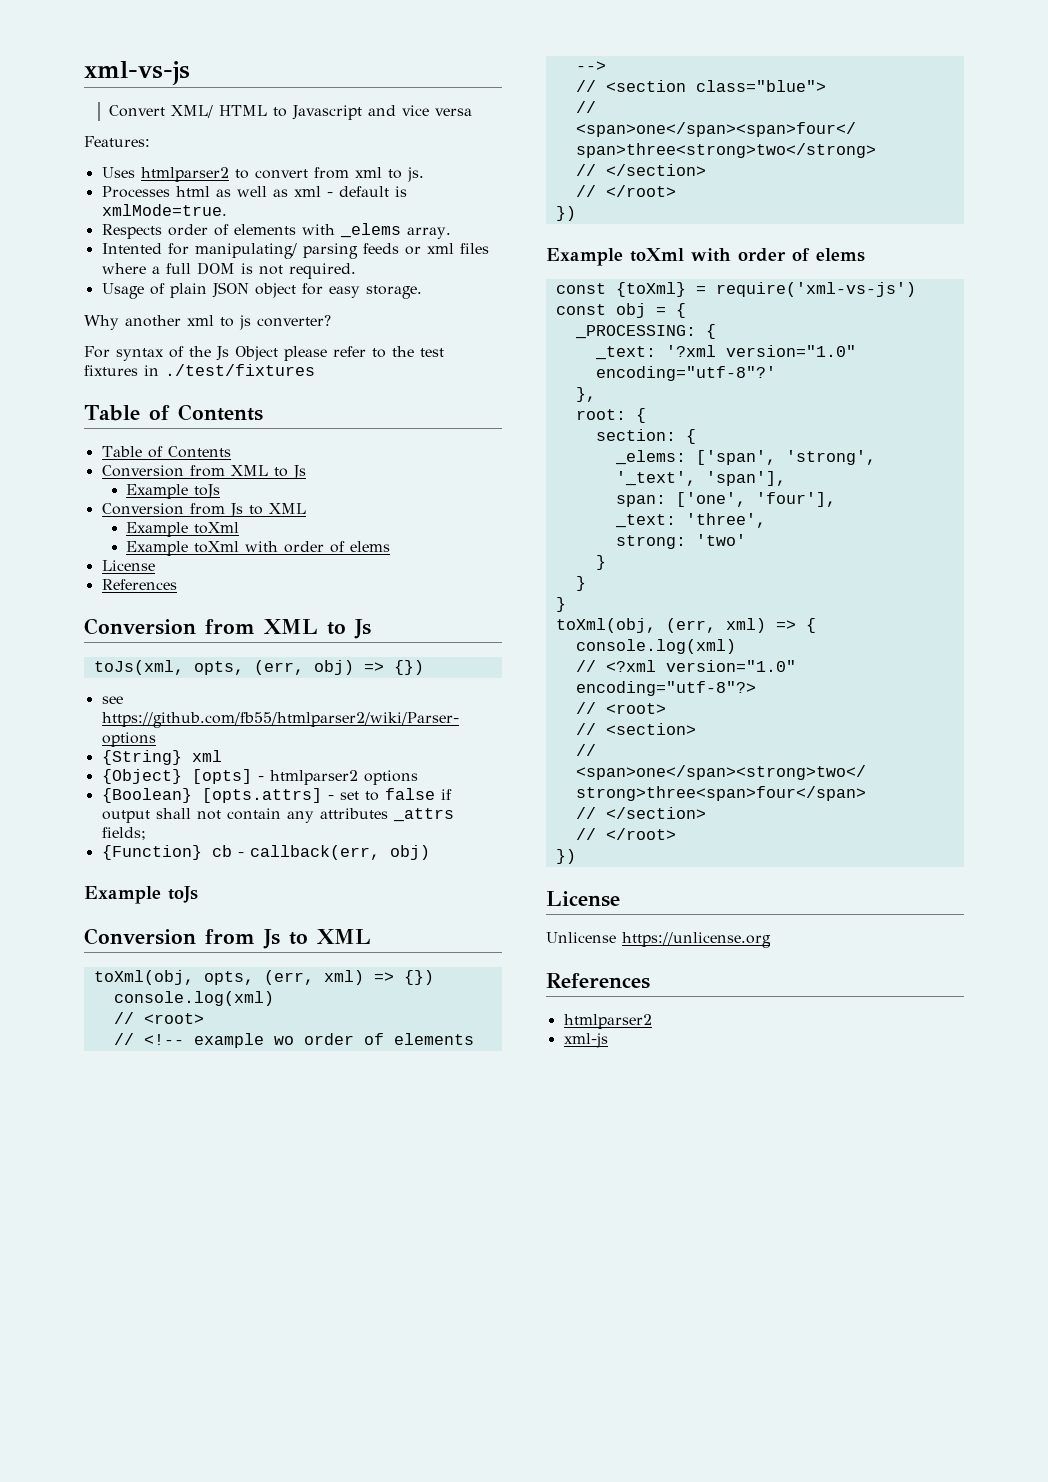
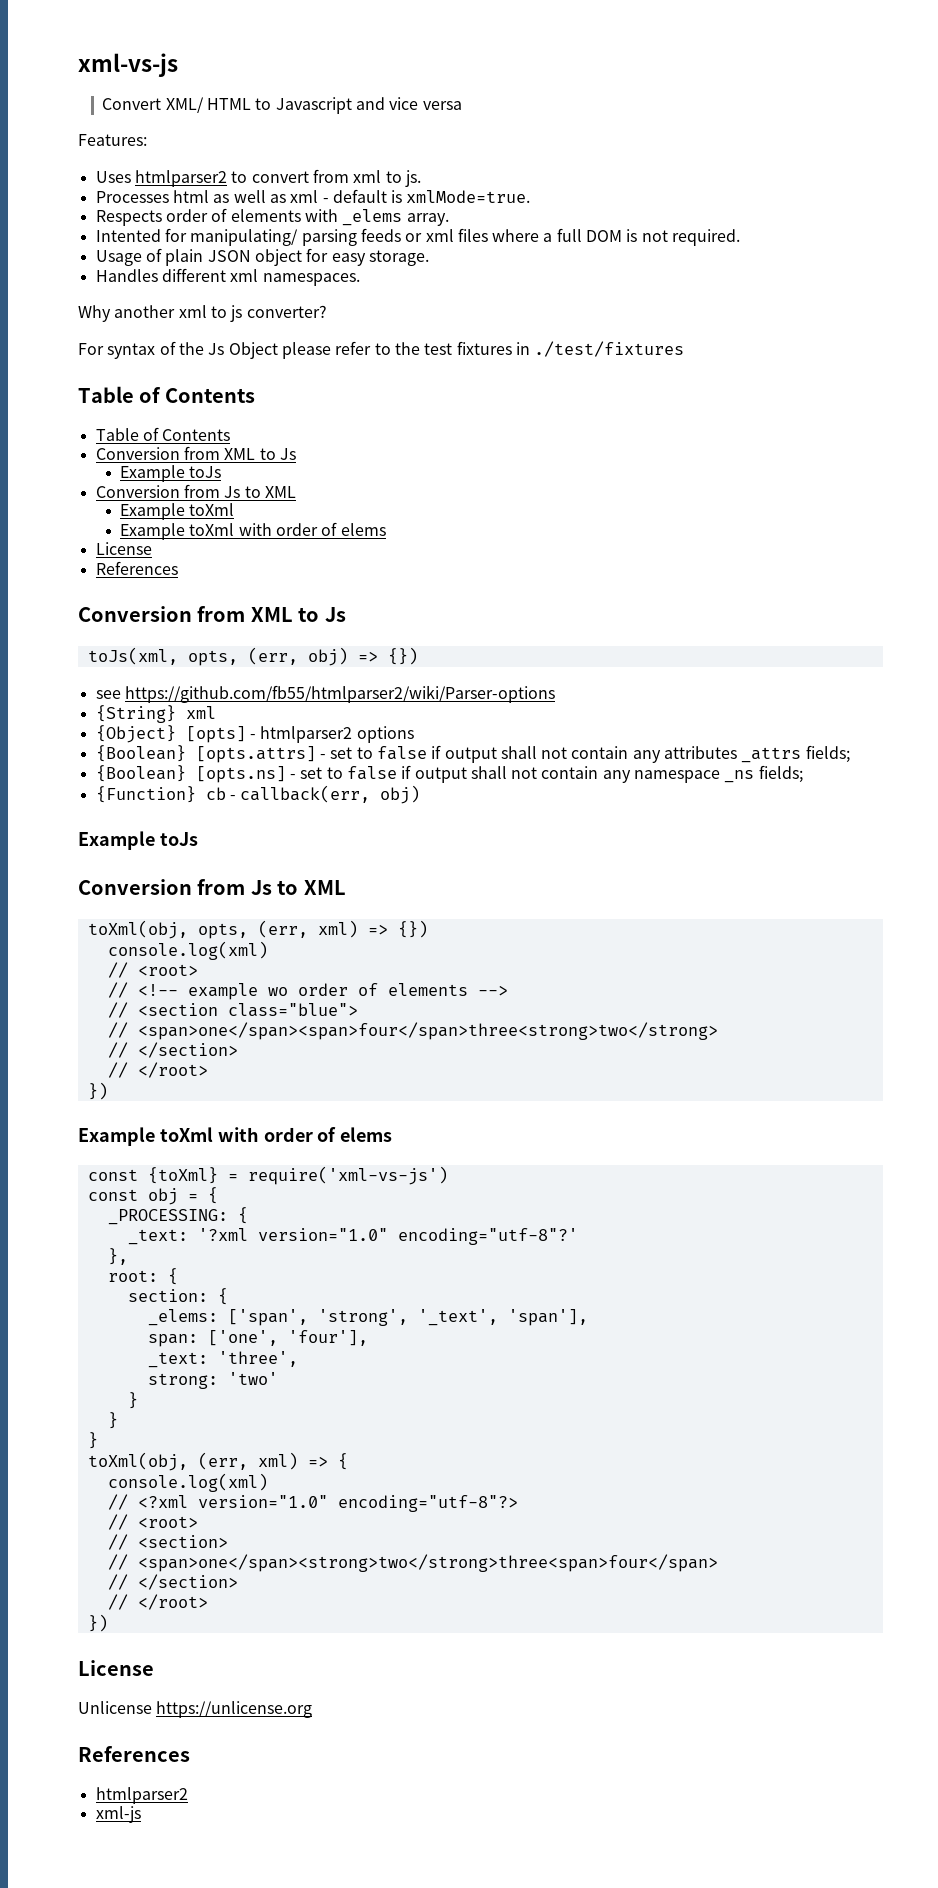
+ Handles different xml namespaces.
+ {Boolean} [opts.ns] - set to false if output shall not contain any namespace _ns fields;

